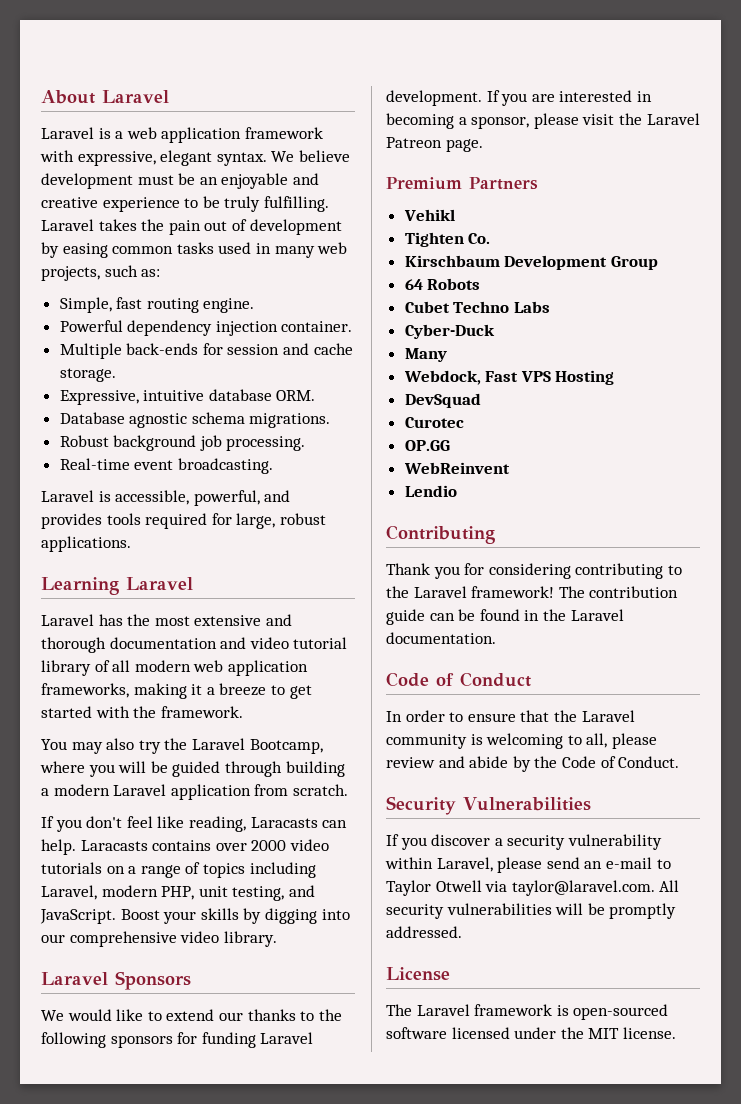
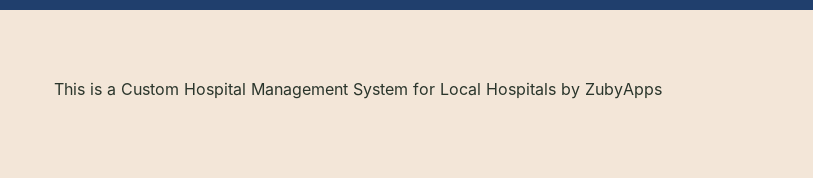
- About Laravel
- Laravel is a web application framework with expressive, elegant syntax. We believe development must be an enjoyable and creative experience to be truly fulfilling. Laravel takes the pain out of development by easing common tasks used in many web projects, such as:
- Simple, fast routing engine.
- Powerful dependency injection container.
- Multiple back-ends for session and cache storage.
- Expressive, intuitive database ORM.
- Database agnostic schema migrations.
- Robust background job processing.
- Real-time event broadcasting.
- Laravel is accessible, powerful, and provides tools required for large, robust applications.
- Learning Laravel
- Laravel has the most extensive and thorough documentation and video tutorial library of all modern web application frameworks, making it a breeze to get started with the framework.
- You may also try the Laravel Bootcamp, where you will be guided through building a modern Laravel application from scratch.
- If you don't feel like reading, Laracasts can help. Laracasts contains over 2000 video tutorials on a range of topics including Laravel, modern PHP, unit testing, and JavaScript. Boost your skills by digging into our comprehensive video library.
- Laravel Sponsors
- We would like to extend our thanks to the following sponsors for funding Laravel development. If you are interested in becoming a sponsor, please visit the Laravel Patreon page.
- Premium Partners
- Vehikl
- Tighten Co.
- Kirschbaum Development Group
- 64 Robots
- Cubet Techno Labs
- Cyber-Duck
- Many
- Webdock, Fast VPS Hosting
- DevSquad
- Curotec
- OP.GG
- WebReinvent
- Lendio
- Contributing
- Thank you for considering contributing to the Laravel framework! The contribution guide can be found in the Laravel documentation.
- Code of Conduct
- In order to ensure that the Laravel community is welcoming to all, please review and abide by the Code of Conduct.
- Security Vulnerabilities
- If you discover a security vulnerability within Laravel, please send an e-mail to Taylor Otwell via taylor@laravel.com. All security vulnerabilities will be promptly addressed.
- License
- The Laravel framework is open-sourced software licensed under the MIT license.
+ This is a Custom Hospital Management System for Local Hospitals by ZubyApps

